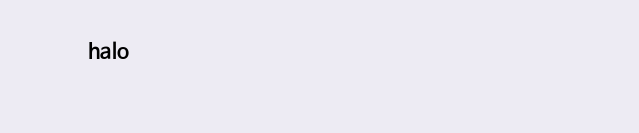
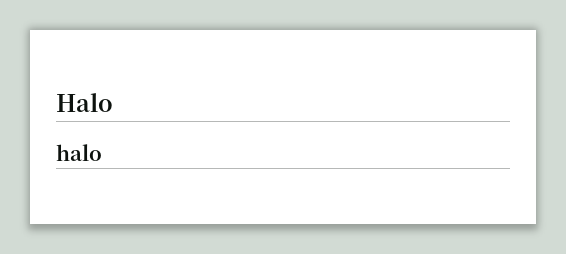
+ Halo

